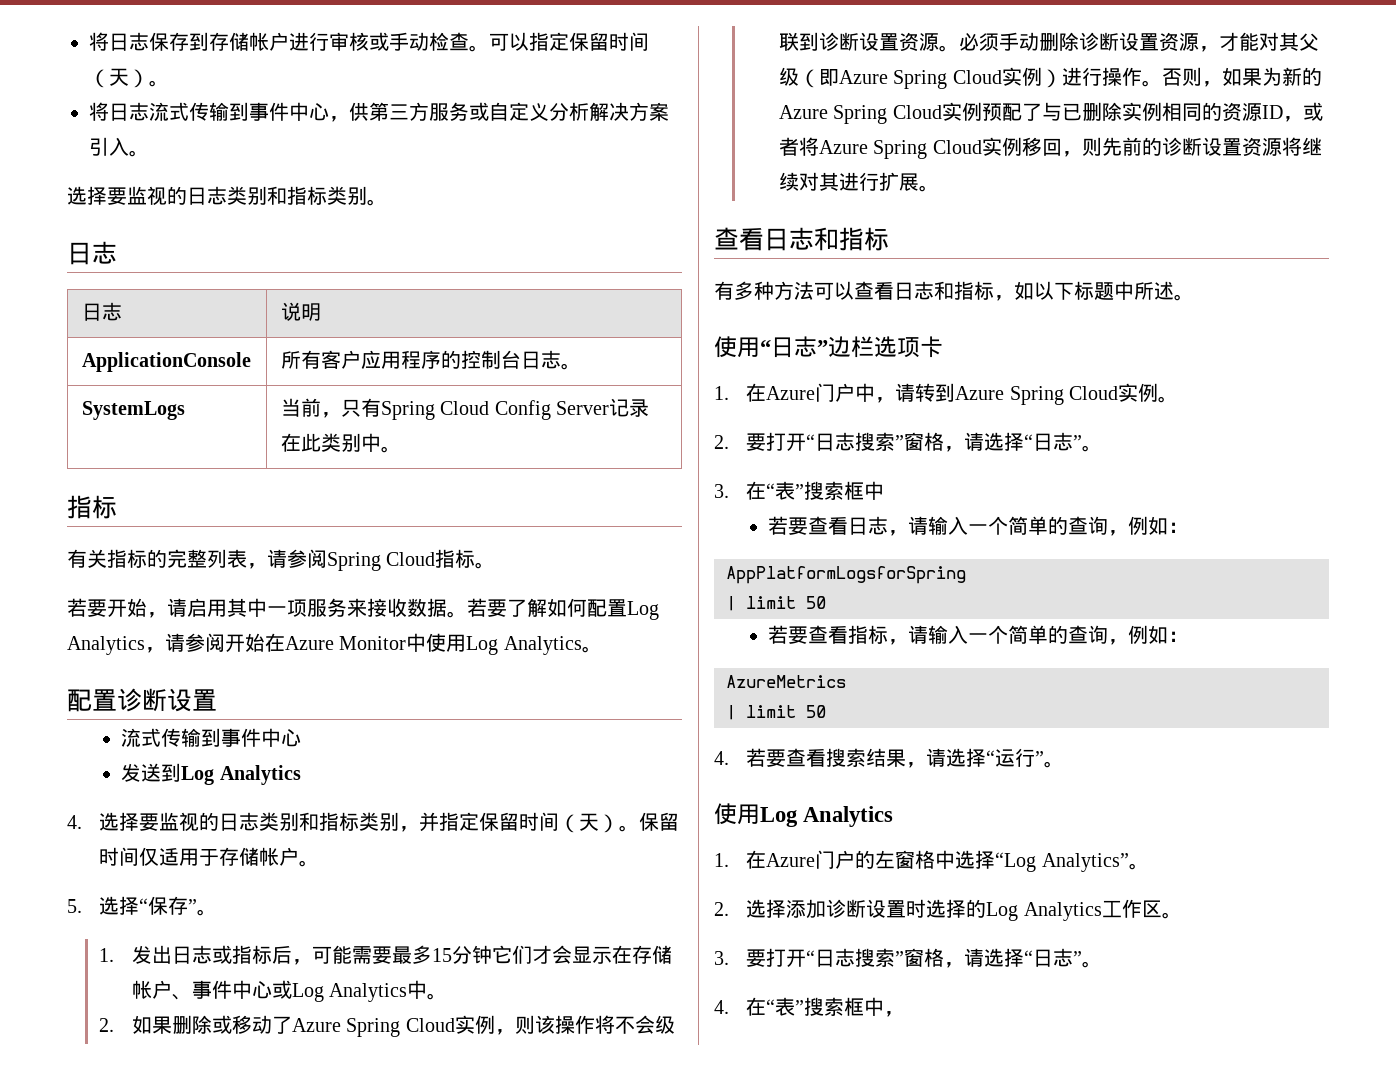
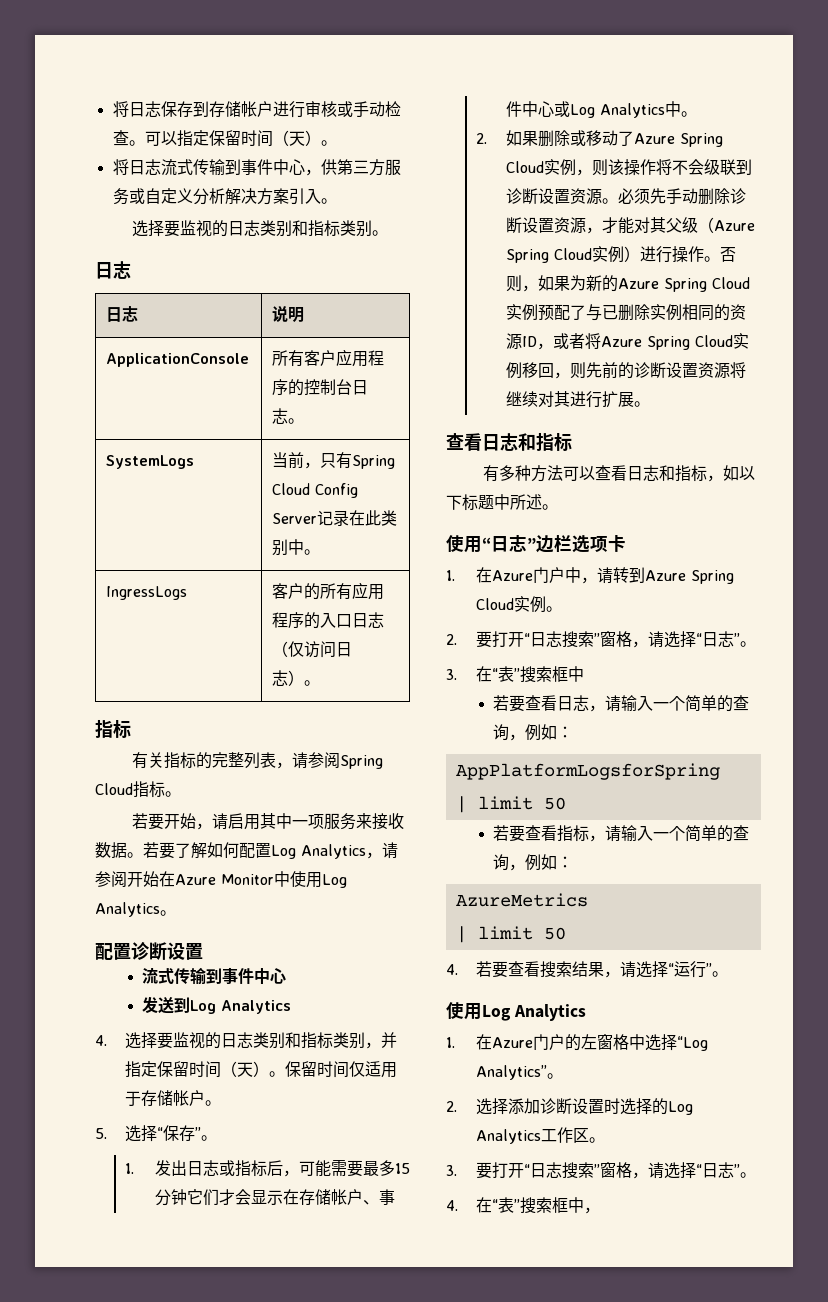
+ IngressLogs | 客户的所有应用程序的入口日志（仅访问日志）。
- 必须手动删除诊断设置资源，才能对其父级（即Azure Spring Cloud实例）进行操作。
+ 必须先手动删除诊断设置资源，才能对其父级（Azure Spring Cloud实例）进行操作。

